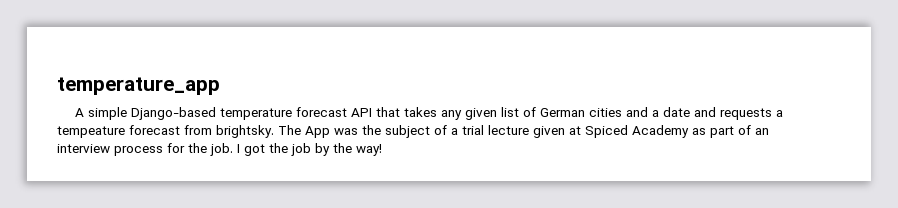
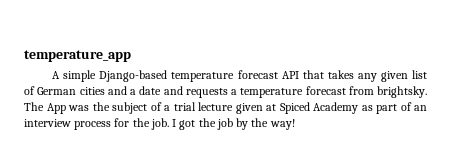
- A simple Django-based temperature forecast API that takes any given list of German cities and a date and requests a tempeature forecast from brightsky.
+ A simple Django-based temperature forecast API that takes any given list of German cities and a date and requests a temperature forecast from brightsky.

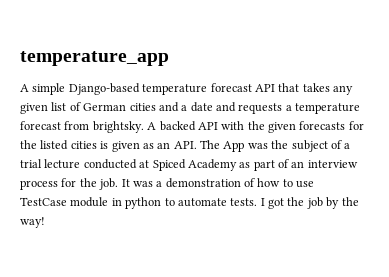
- The App was the subject of a trial lecture given at Spiced Academy as part of an interview process for the job.
+ A backed API with the given forecasts for the listed cities is given as an API. The App was the subject of a trial lecture conducted at Spiced Academy as part of an interview process for the job.
+ It was a demonstration of how to use TestCase module in python to automate tests.

